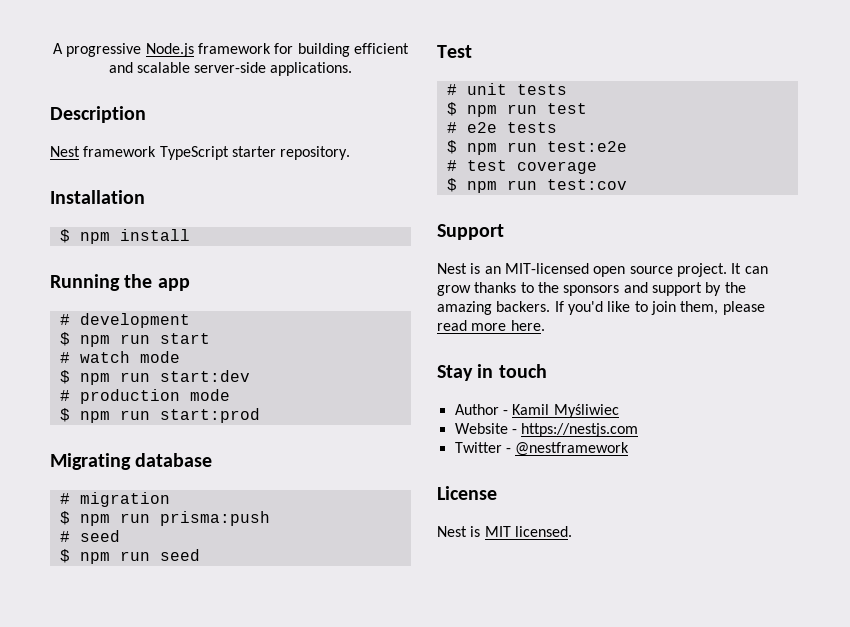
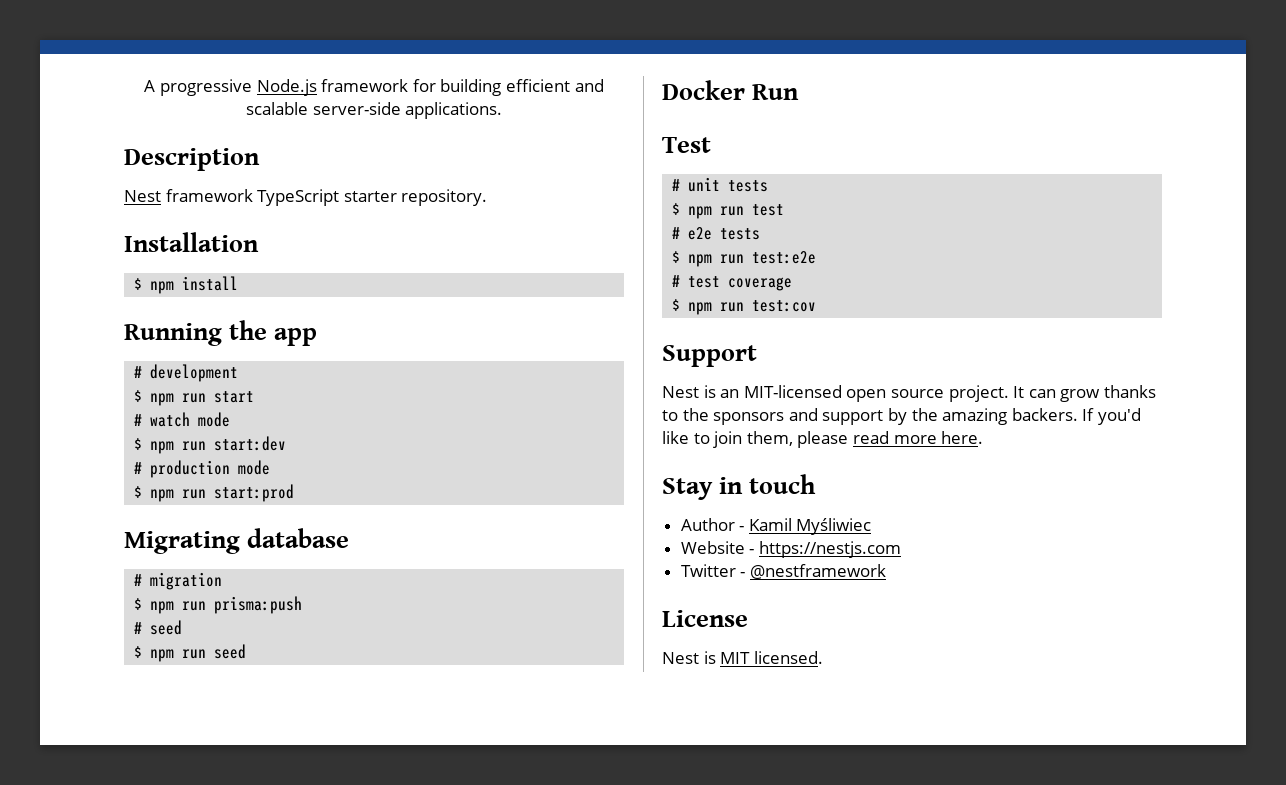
+ Docker Run

